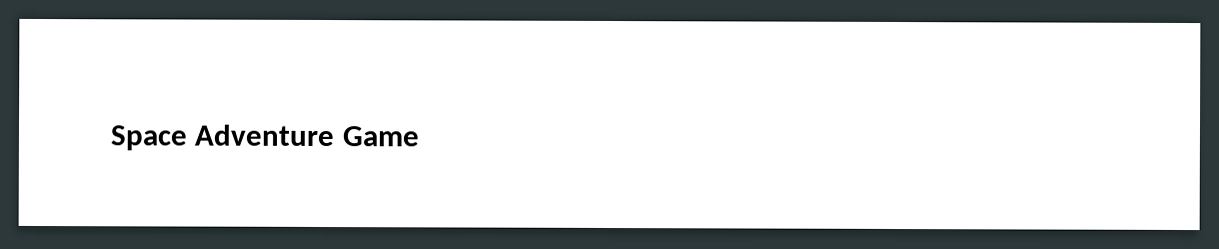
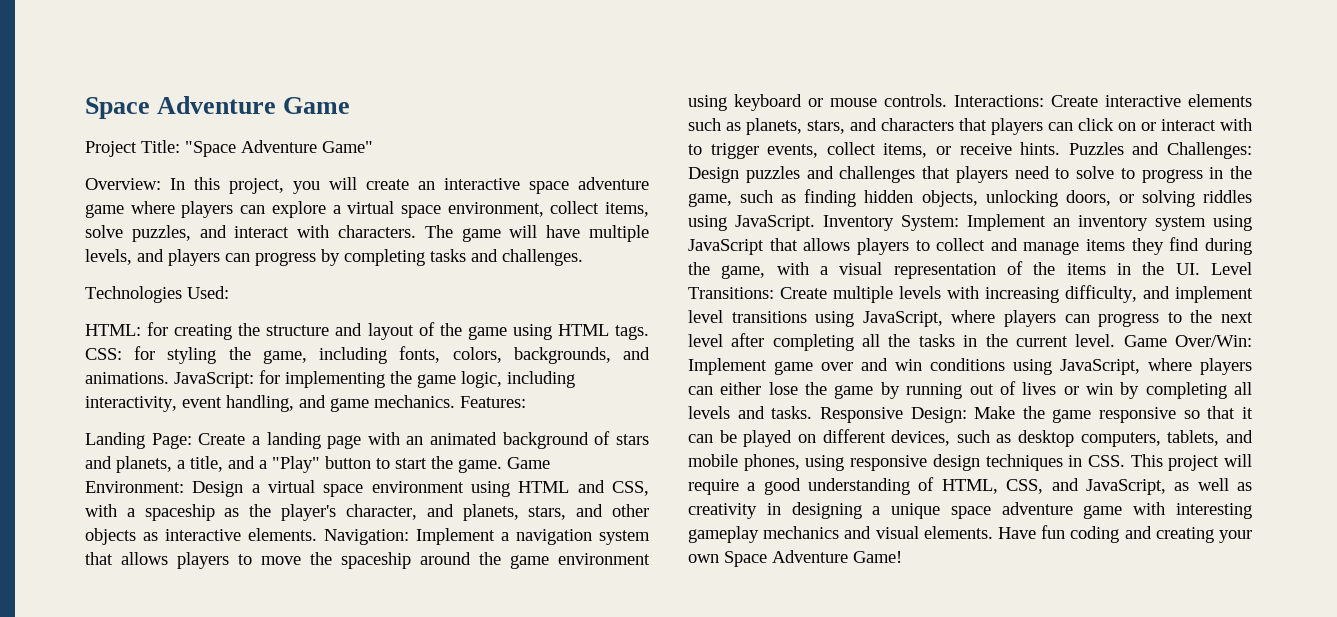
+ Project Title: "Space Adventure Game"
+ Overview: In this project, you will create an interactive space adventure game where players can explore a virtual space environment, collect items, solve puzzles, and interact with characters. The game will have multiple levels, and players can progress by completing tasks and challenges.
+ Technologies Used:
+ HTML: for creating the structure and layout of the game using HTML tags. CSS: for styling the game, including fonts, colors, backgrounds, and animations. JavaScript: for implementing the game logic, including interactivity, event handling, and game mechanics. Features:
+ Landing Page: Create a landing page with an animated background of stars and planets, a title, and a "Play" button to start the game. Game Environment: Design a virtual space environment using HTML and CSS, with a spaceship as the player's character, and planets, stars, and other objects as interactive elements. Navigation: Implement a navigation system that allows players to move the spaceship around the game environment using keyboard or mouse controls. Interactions: Create interactive elements such as planets, stars, and characters that players can click on or interact with to trigger events, collect items, or receive hints. Puzzles and Challenges: Design puzzles and challenges that players need to solve to progress in the game, such as finding hidden objects, unlocking doors, or solving riddles using JavaScript. Inventory System: Implement an inventory system using JavaScript that allows players to collect and manage items they find during the game, with a visual representation of the items in the UI. Level Transitions: Create multiple levels with increasing difficulty, and implement level transitions using JavaScript, where players can progress to the next level after completing all the tasks in the current level. Game Over/Win: Implement game over and win conditions using JavaScript, where players can either lose the game by running out of lives or win by completing all levels and tasks. Responsive Design: Make the game responsive so that it can be played on different devices, such as desktop computers, tablets, and mobile phones, using responsive design techniques in CSS. This project will require a good understanding of HTML, CSS, and JavaScript, as well as creativity in designing a unique space adventure game with interesting gameplay mechanics and visual elements. Have fun coding and creating your own Space Adventure Game!

